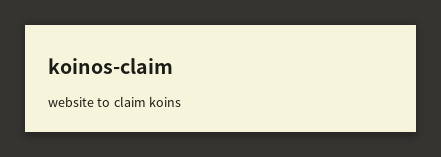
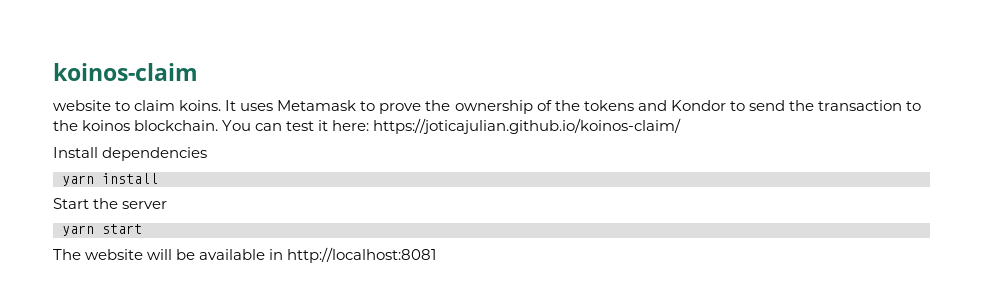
- website to claim koins
+ website to claim koins. It uses Metamask to prove the ownership of the tokens and Kondor to send the transaction to the koinos blockchain. You can test it here: https://joticajulian.github.io/koinos-claim/
+ Install dependencies
+ yarn install
+ Start the server
+ yarn start
+ The website will be available in http://localhost:8081

